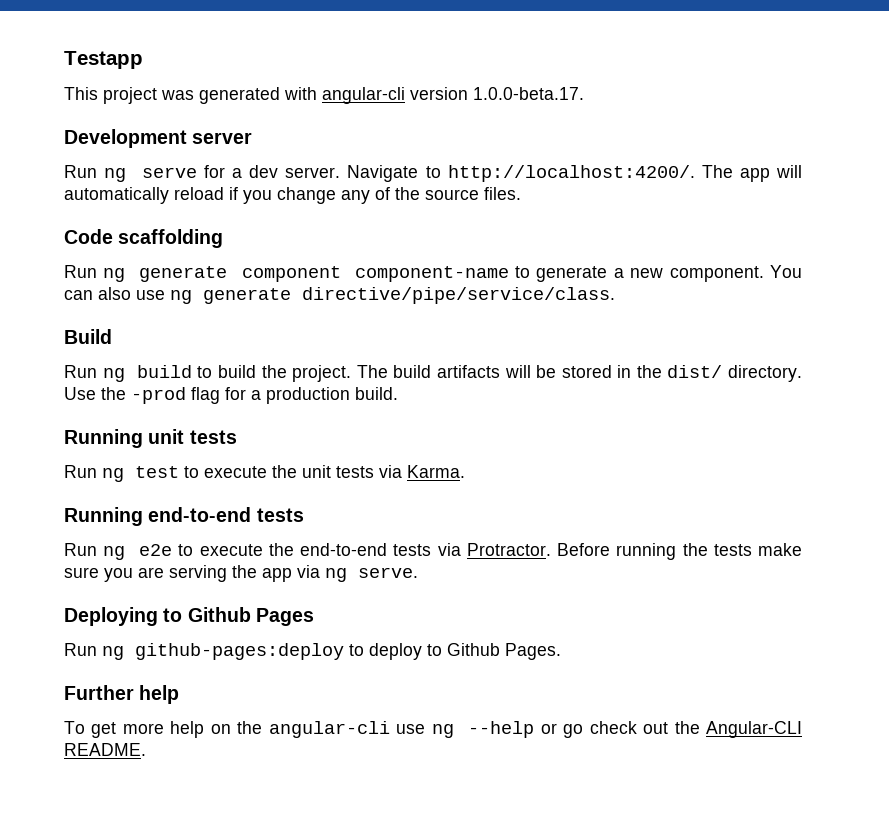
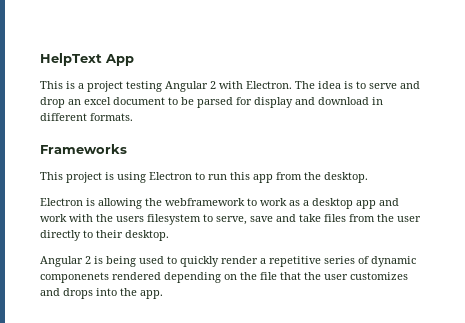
- Testapp
- This project was generated with angular-cli version 1.0.0-beta.17.
- Development server
- Run ng serve for a dev server. Navigate to http://localhost:4200/. The app will automatically reload if you change any of the source files.
- Code scaffolding
- Run ng generate component component-name to generate a new component. You can also use ng generate directive/pipe/service/class.
- Build
- Run ng build to build the project. The build artifacts will be stored in the dist/ directory. Use the -prod flag for a production build.
- Running unit tests
- Run ng test to execute the unit tests via Karma.
- Running end-to-end tests
- Run ng e2e to execute the end-to-end tests via Protractor. Before running the tests make sure you are serving the app via ng serve.
- Deploying to Github Pages
- Run ng github-pages:deploy to deploy to Github Pages.
- Further help
- To get more help on the angular-cli use ng --help or go check out the Angular-CLI README.
+ HelpText App
+ This is a project testing Angular 2 with Electron. The idea is to serve and drop an excel document to be parsed for display and download in different formats.
+ Frameworks
+ This project is using Electron to run this app from the desktop.
+ Electron is allowing the webframework to work as a desktop app and work with the users filesystem to serve, save and take files from the user directly to their desktop.
+ Angular 2 is being used to quickly render a repetitive series of dynamic componenets rendered depending on the file that the user customizes and drops into the app.

